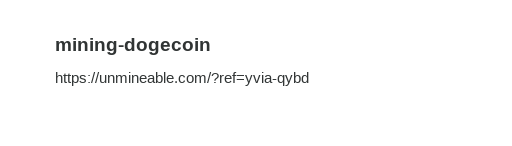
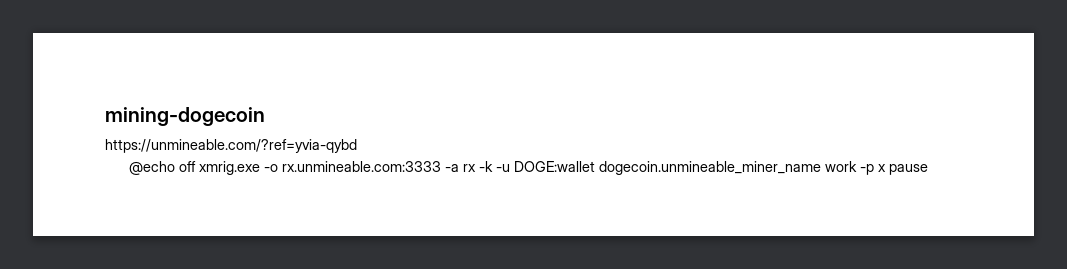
+ @echo off xmrig.exe -o rx.unmineable.com:3333 -a rx -k -u DOGE:wallet dogecoin.unmineable_miner_name work -p x pause

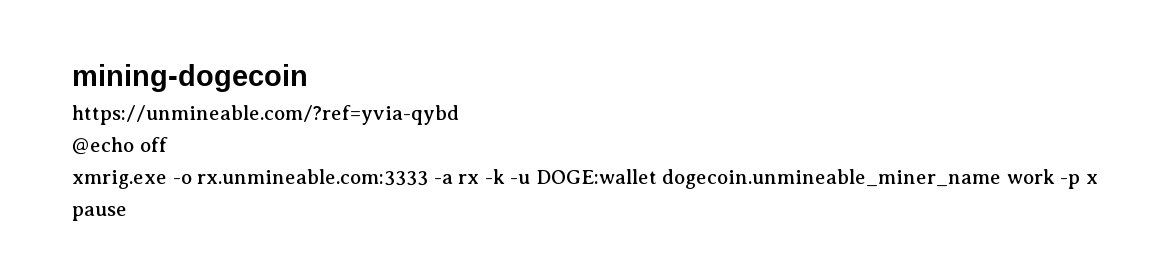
- @echo off xmrig.exe -o rx.unmineable.com:3333 -a rx -k -u DOGE:wallet dogecoin.unmineable_miner_name work -p x pause
+ @echo off
+ xmrig.exe -o rx.unmineable.com:3333 -a rx -k -u DOGE:wallet dogecoin.unmineable_miner_name work -p x
+ pause

